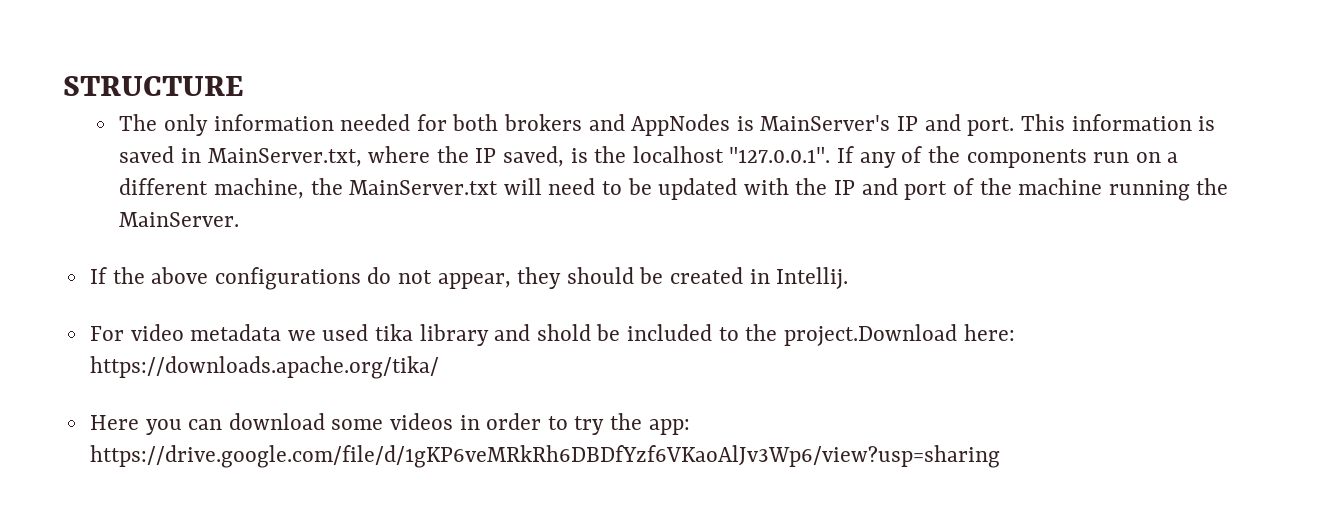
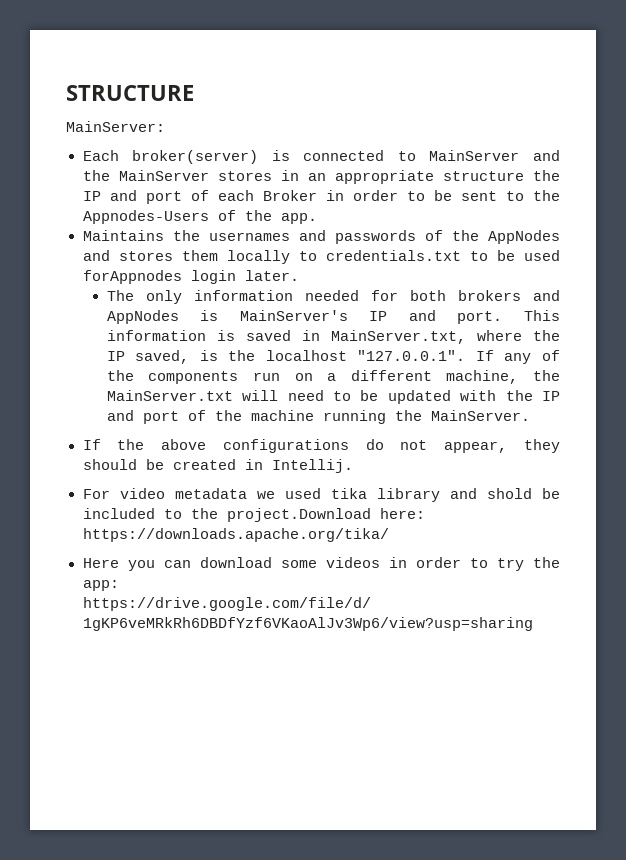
+ MainServer:
+ Each broker(server) is connected to MainServer and the MainServer stores in an appropriate structure the IP and port of each Broker in order to be sent to the Appnodes-Users of the app.
+ Maintains the usernames and passwords of the AppNodes and stores them locally to credentials.txt to be used forAppnodes login later.

